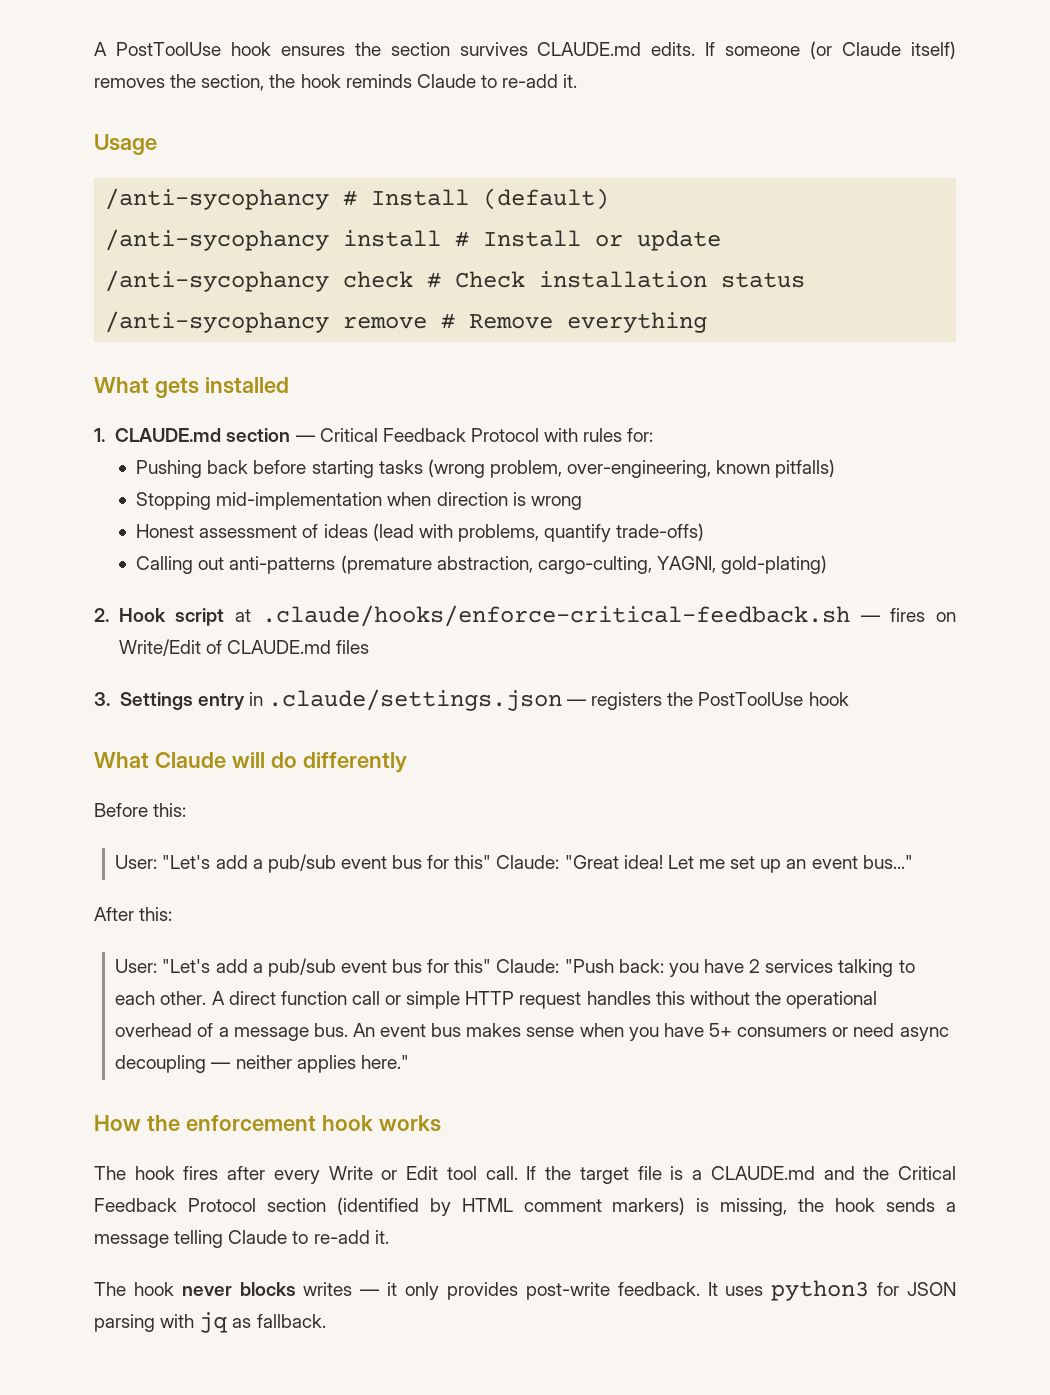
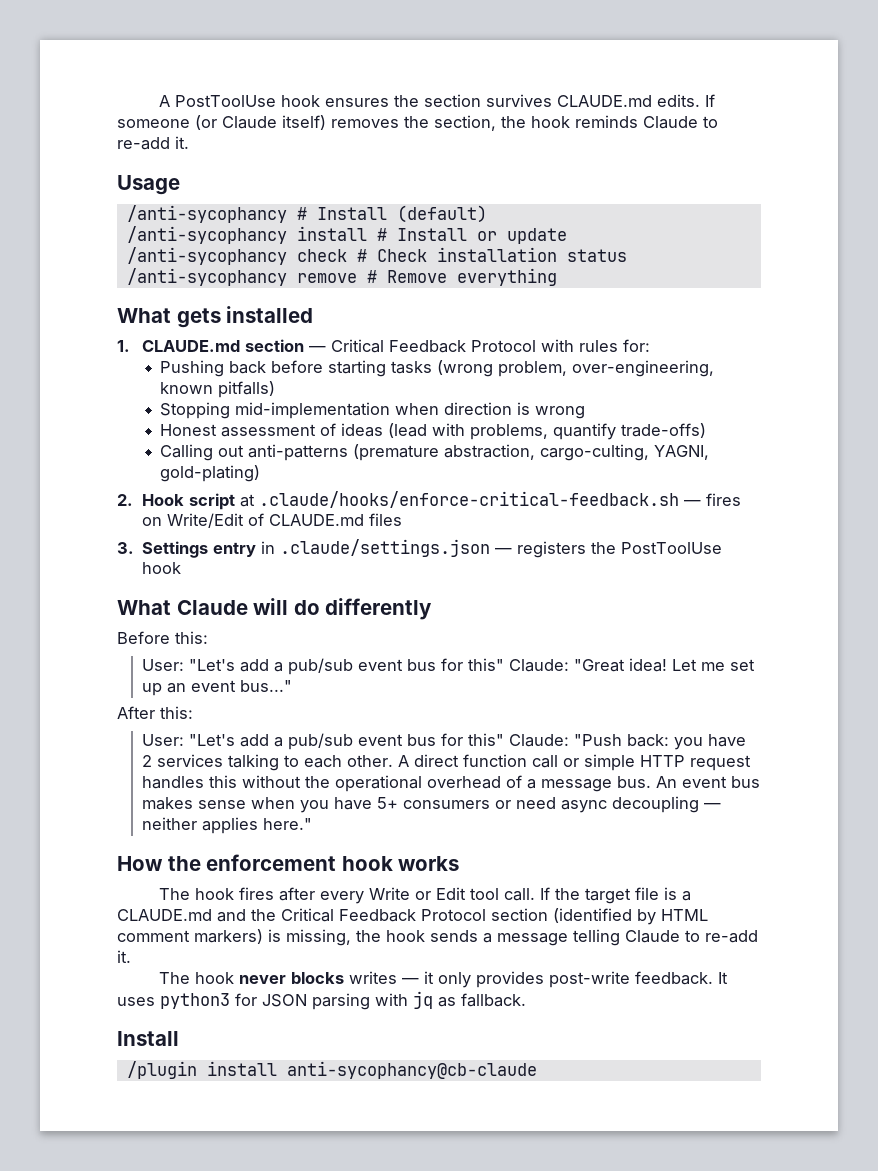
  It uses python3 for JSON parsing with jq as fallback.
+ Install
+ /plugin install anti-sycophancy@cb-claude

